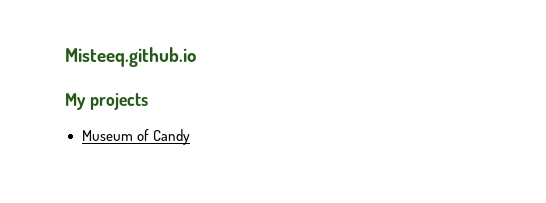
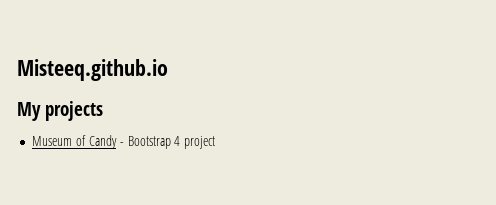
- Museum of Candy
+ Museum of Candy - Bootstrap 4 project

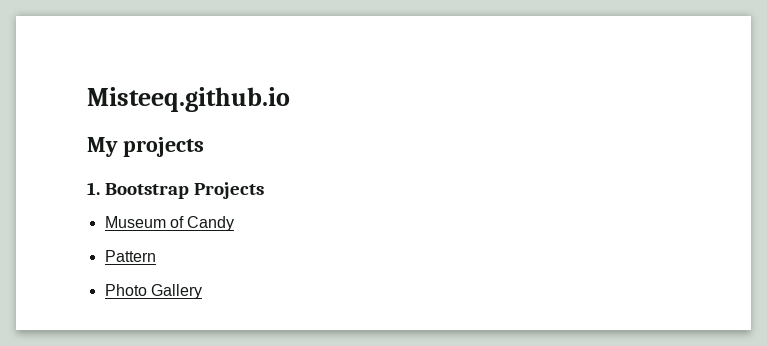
+ 1. Bootstrap Projects
- Museum of Candy - Bootstrap 4 project
+ Museum of Candy
+ Pattern
+ Photo Gallery

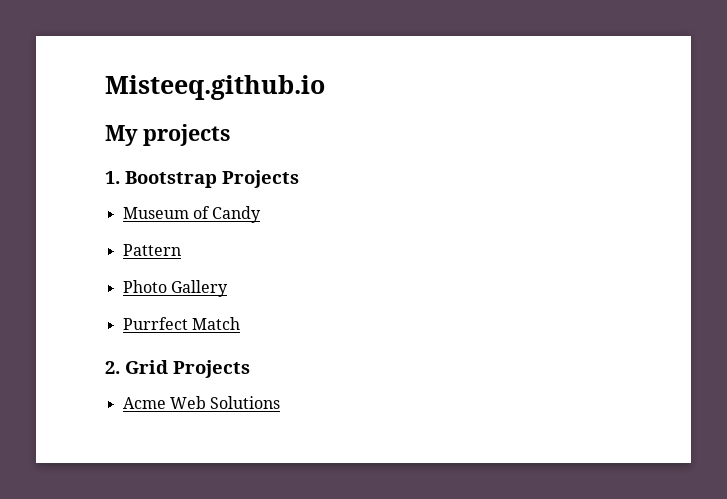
+ Purrfect Match
+ 2. Grid Projects
+ Acme Web Solutions

